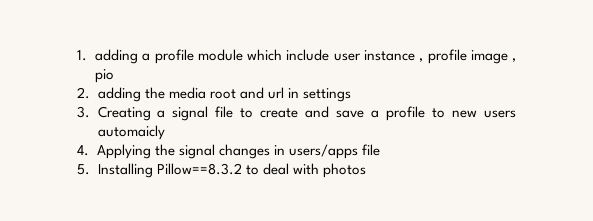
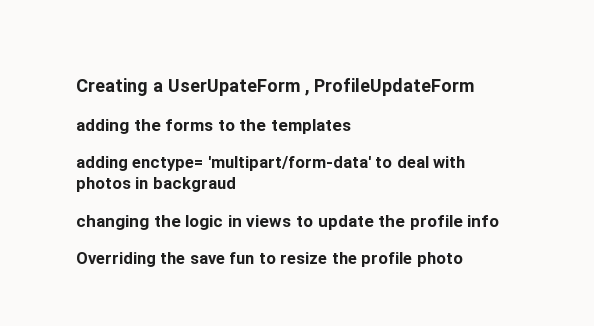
- 1. adding a profile module which include user instance , profile image , pio
- 2. adding the media root and url in settings
- 3. Creating a signal file to create and save a profile to new users automaicly
- 4. Applying the signal changes in users/apps file
- 5. Installing Pillow==8.3.2 to deal with photos
+ Creating a UserUpateForm , ProfileUpdateForm
+ adding the forms to the templates
+ adding enctype= 'multipart/form-data' to deal with photos in backgraud
+ changing the logic in views to update the profile info
+ Overriding the save fun to resize the profile photo

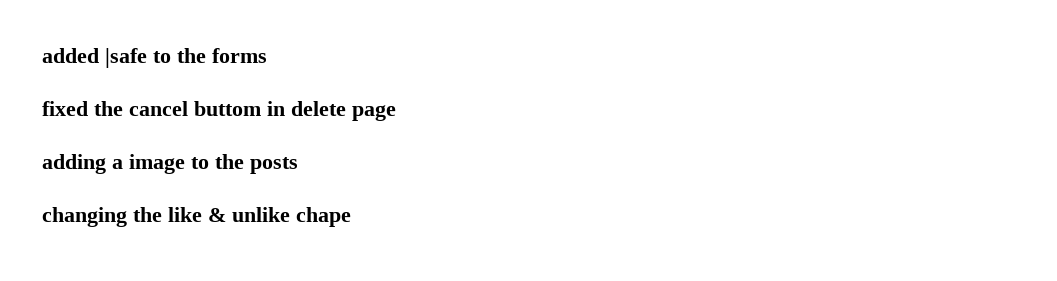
- Creating a UserUpateForm , ProfileUpdateForm
- adding the forms to the templates
- adding enctype= 'multipart/form-data' to deal with photos in backgraud
- changing the logic in views to update the profile info
- Overriding the save fun to resize the profile photo
+ added |safe to the forms
+ fixed the cancel buttom in delete page
+ adding a image to the posts
+ changing the like & unlike chape

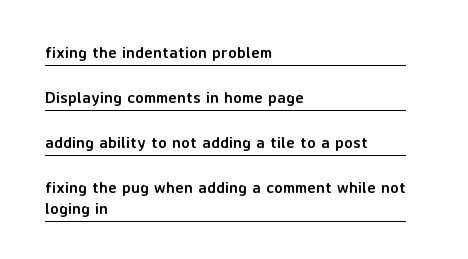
- added |safe to the forms
- fixed the cancel buttom in delete page
- adding a image to the posts
- changing the like & unlike chape
+ fixing the indentation problem
+ Displaying comments in home page
+ adding ability to not adding a tile to a post
+ fixing the pug when adding a comment while not loging in

